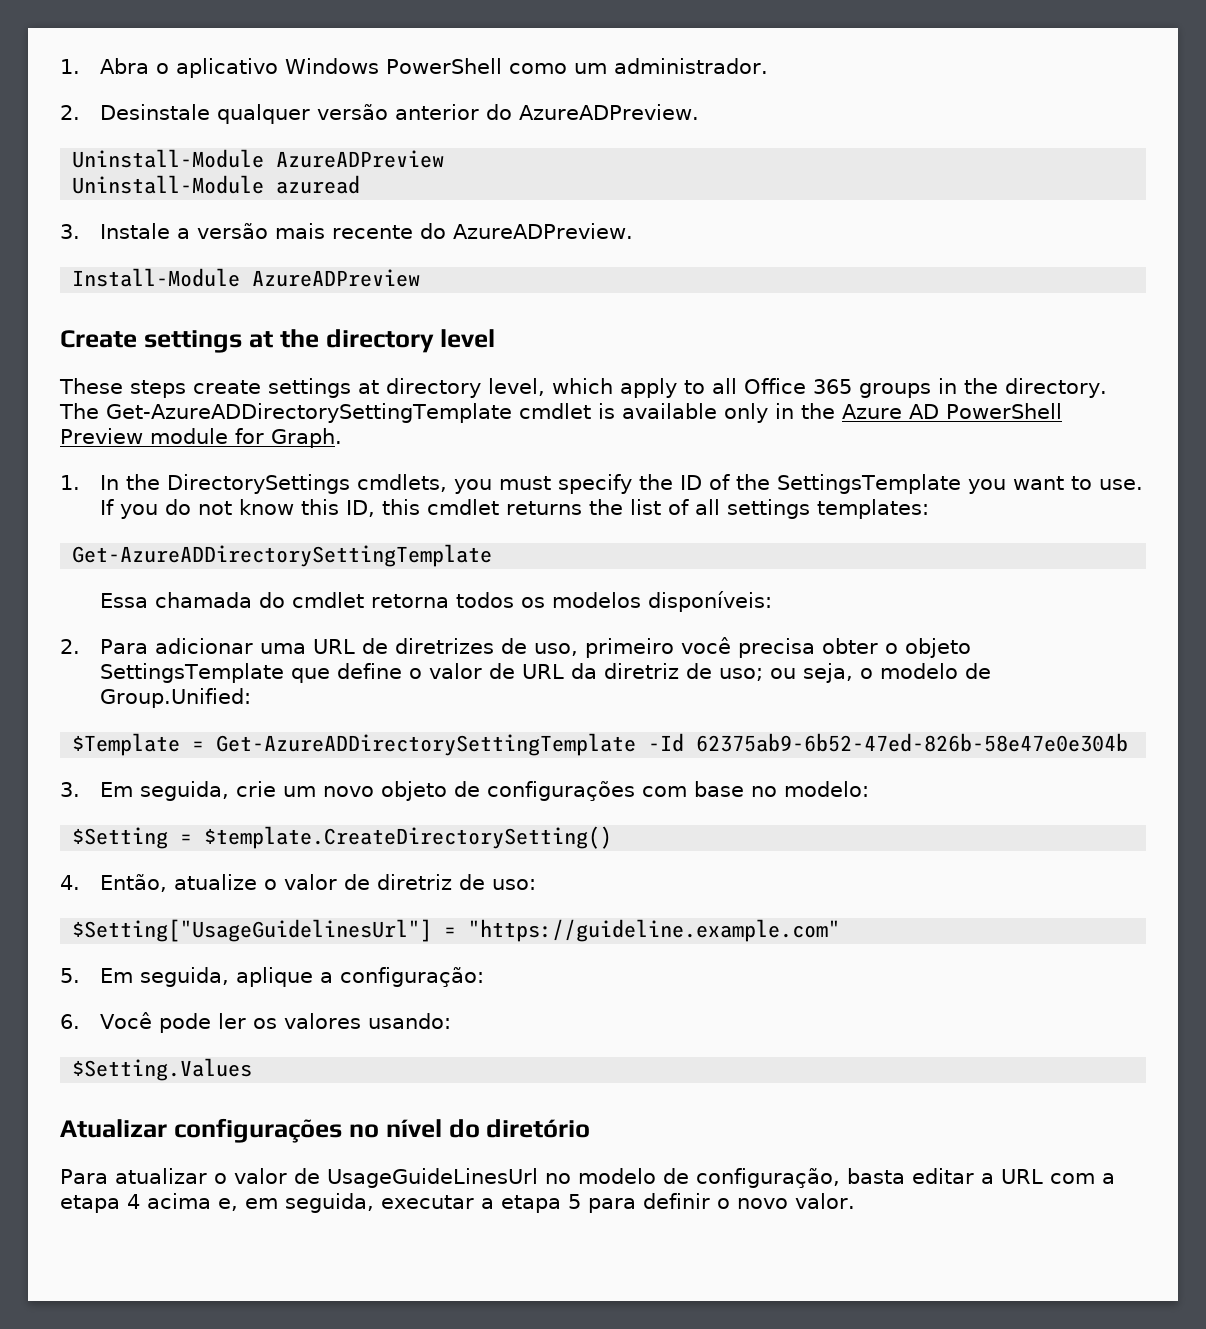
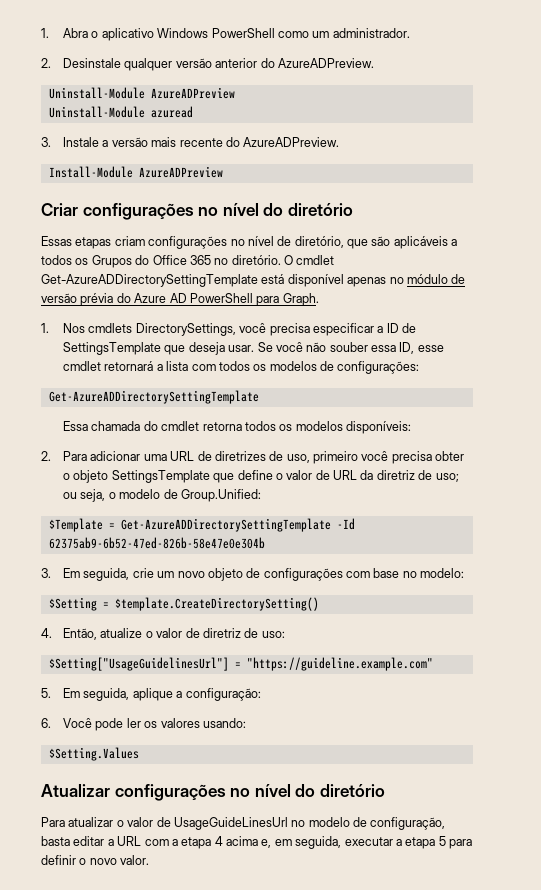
- Create settings at the directory level
- These steps create settings at directory level, which apply to all Office 365 groups in the directory. The Get-AzureADDirectorySettingTemplate cmdlet is available only in the Azure AD PowerShell Preview module for Graph.
- 1. In the DirectorySettings cmdlets, you must specify the ID of the SettingsTemplate you want to use. If you do not know this ID, this cmdlet returns the list of all settings templates:
+ Criar configurações no nível do diretório
+ Essas etapas criam configurações no nível de diretório, que são aplicáveis a todos os Grupos do Office 365 no diretório. O cmdlet Get-AzureADDirectorySettingTemplate está disponível apenas no módulo de versão prévia do Azure AD PowerShell para Graph.
+ 1. Nos cmdlets DirectorySettings, você precisa especificar a ID de SettingsTemplate que deseja usar. Se você não souber essa ID, esse cmdlet retornará a lista com todos os modelos de configurações:

